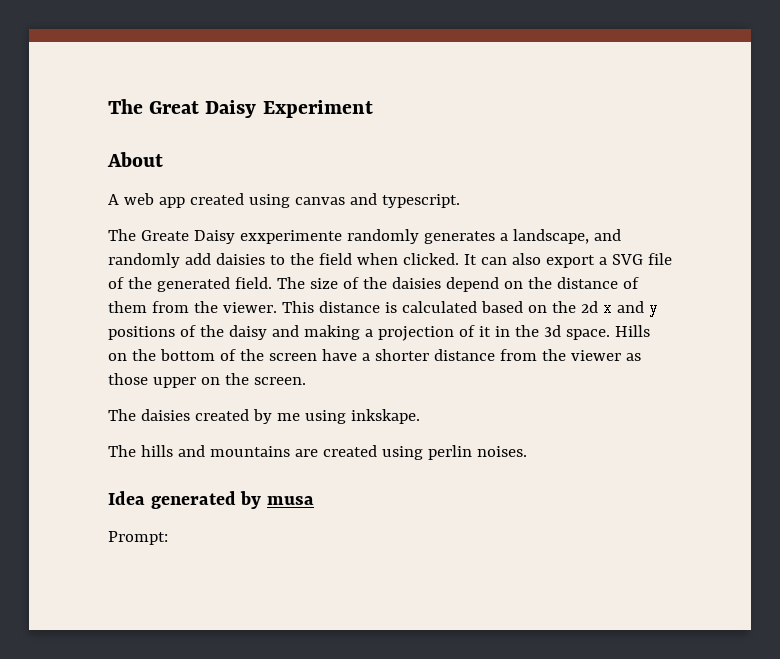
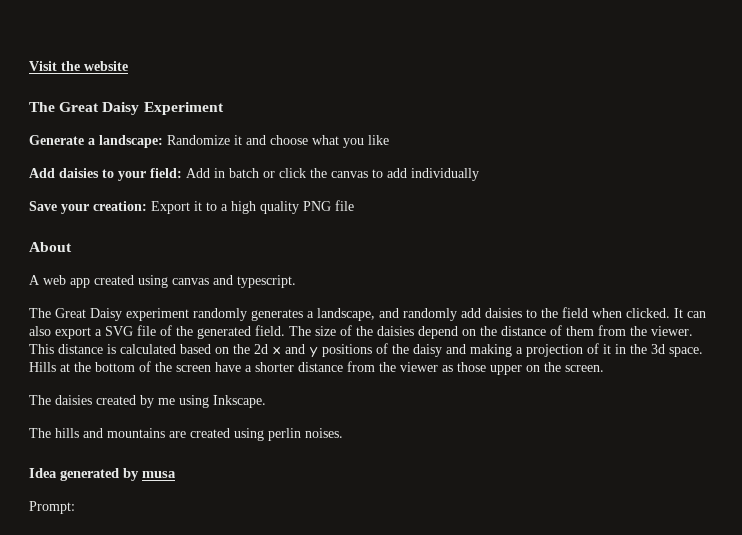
+ Visit the website
+ Generate a landscape: Randomize it and choose what you like
+ Add daisies to your field: Add in batch or click the canvas to add individually
+ Save your creation: Export it to a high quality PNG file
- The Greate Daisy exxperimente randomly generates a landscape, and randomly add daisies to the field when clicked.
+ The Great Daisy experiment randomly generates a landscape, and randomly add daisies to the field when clicked.
- Hills on the bottom of the screen have a shorter distance from the viewer as those upper on the screen.
+ Hills at the bottom of the screen have a shorter distance from the viewer as those upper on the screen.
- The daisies created by me using inkskape.
+ The daisies created by me using Inkscape.

